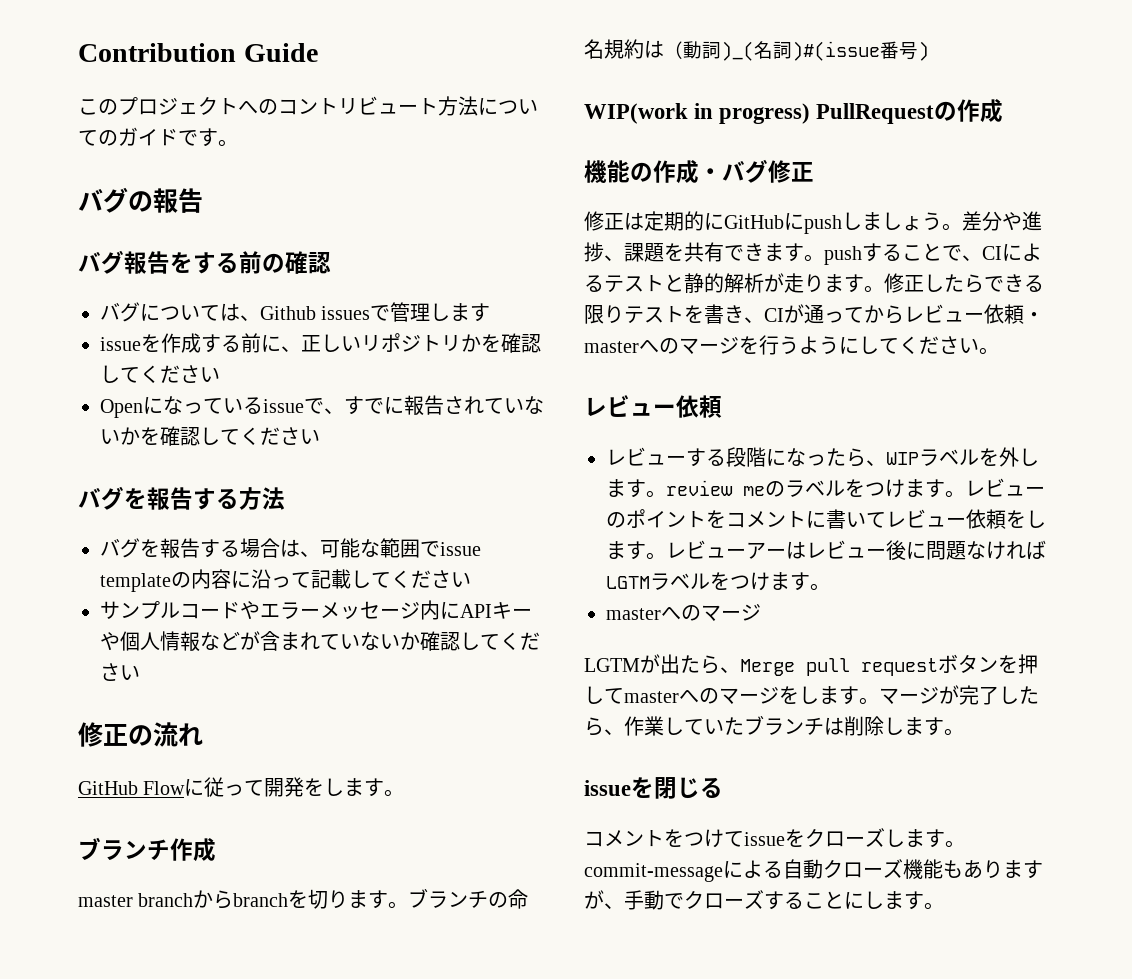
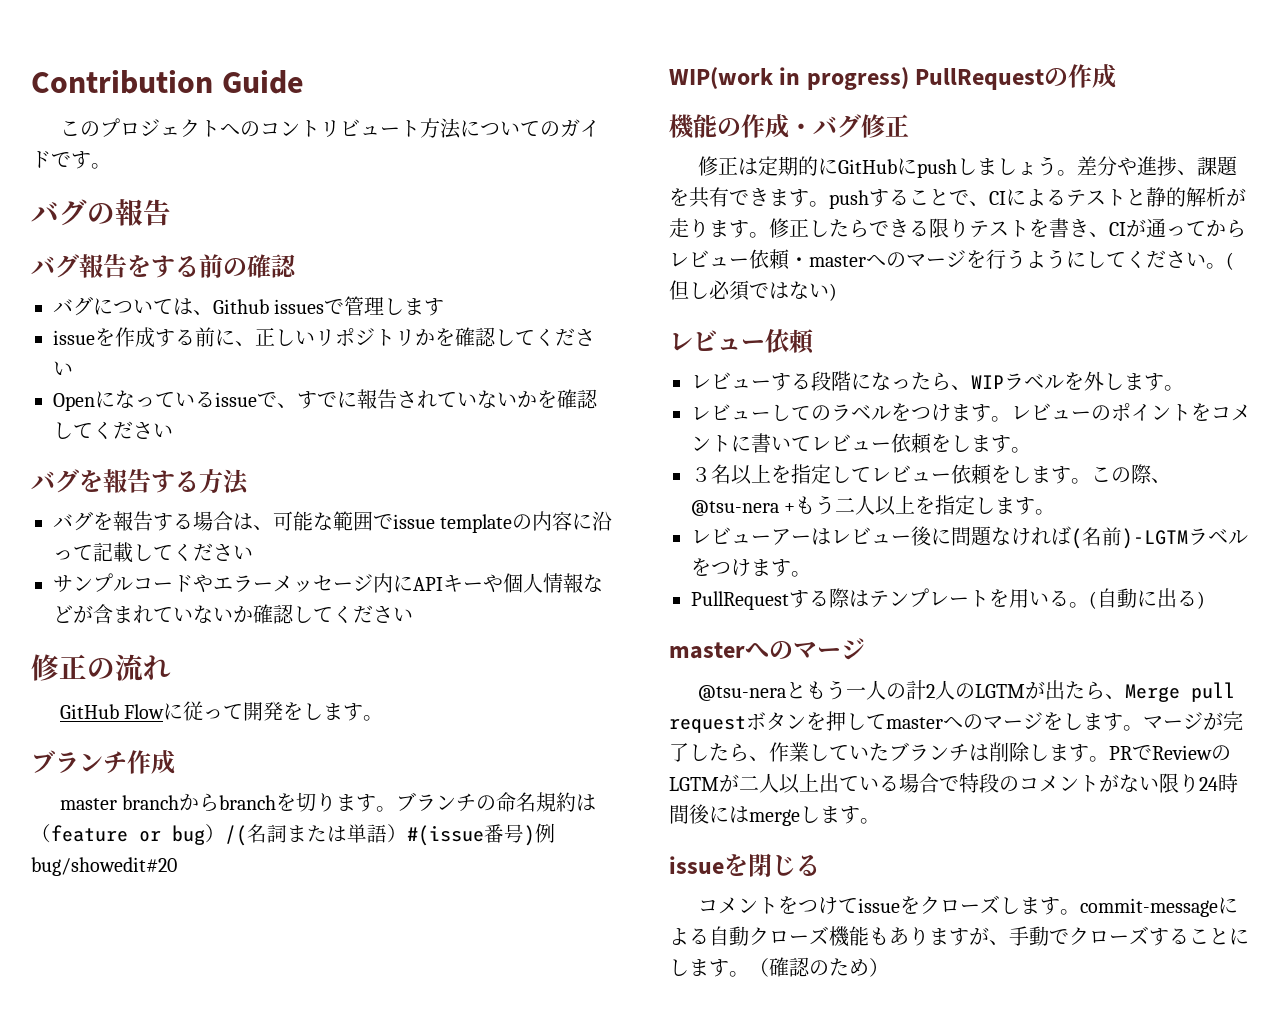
- ブランチの命名規約は（動詞)_(名詞)#(issue番号)
+ ブランチの命名規約は（feature or bug）/(名詞または単語）#(issue番号)例bug/showedit#20
+ (但し必須ではない)
- レビューする段階になったら、WIPラベルを外します。review meのラベルをつけます。
+ レビューする段階になったら、WIPラベルを外します。
+ レビューしてのラベルをつけます。
- レビューのポイントをコメントに書いてレビュー依頼をします。レビューアーはレビュー後に問題なければLGTMラベルをつけます。
+ レビューのポイントをコメントに書いてレビュー依頼をします。
+ ３名以上を指定してレビュー依頼をします。この際、@tsu-nera +もう二人以上を指定します。
+ レビューアーはレビュー後に問題なければ(名前)-LGTMラベルをつけます。
+ PullRequestする際はテンプレートを用いる。(自動に出る)
  masterへのマージ
- LGTMが出たら、Merge pull requestボタンを押してmasterへのマージをします。
+ @tsu-neraともう一人の計2人のLGTMが出たら、Merge pull requestボタンを押してmasterへのマージをします。
+ PRでReviewのLGTMが二人以上出ている場合で特段のコメントがない限り24時間後にはmergeします。
+ （確認のため）

